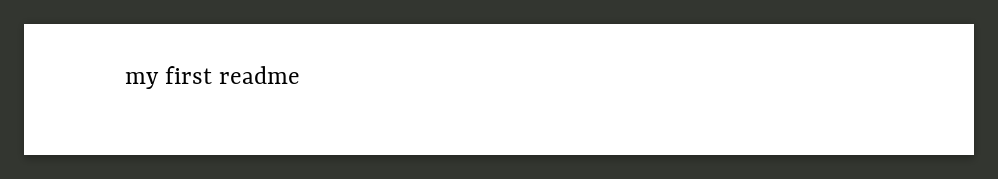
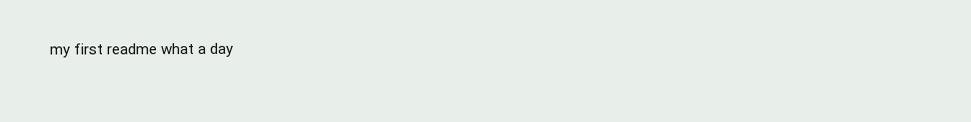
- my first readme
+ my first readme what a day

